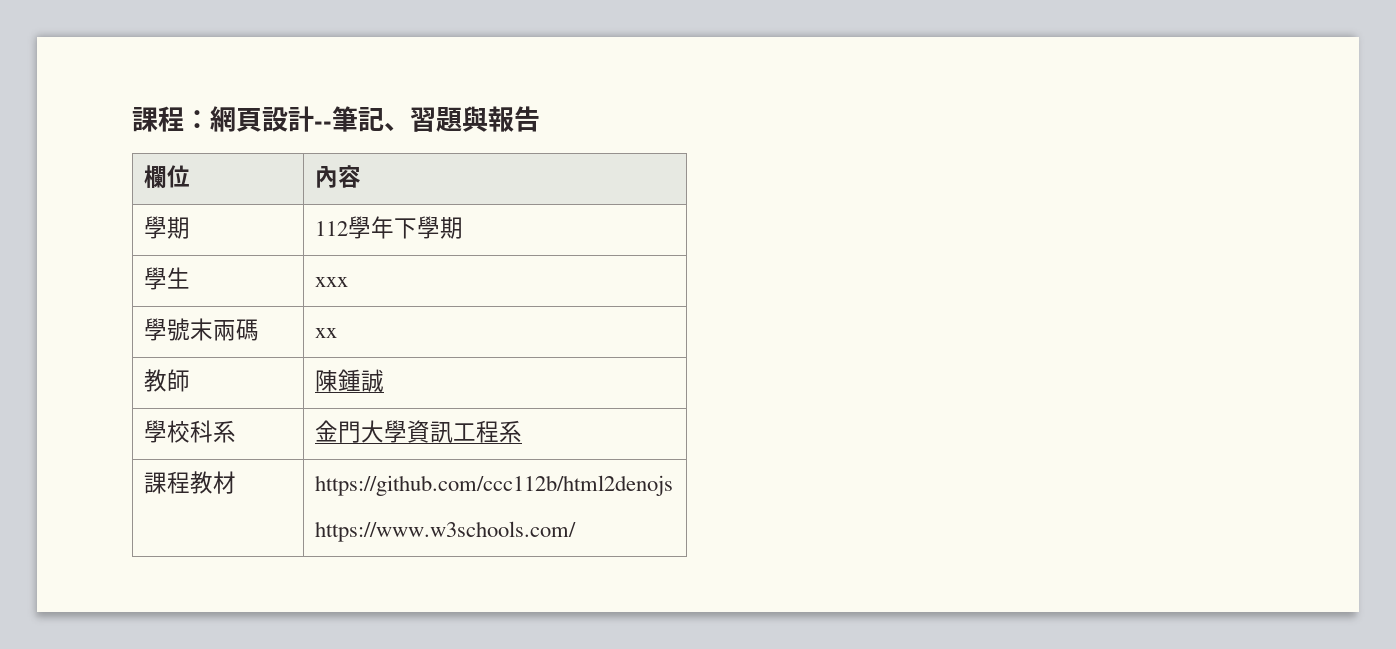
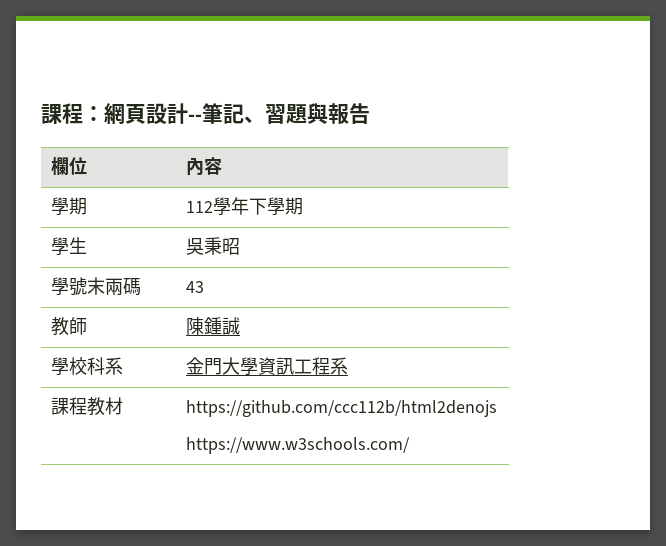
- 學生 | xxx
+ 學生 | 吳秉昭
- 學號末兩碼 | xx
+ 學號末兩碼 | 43

